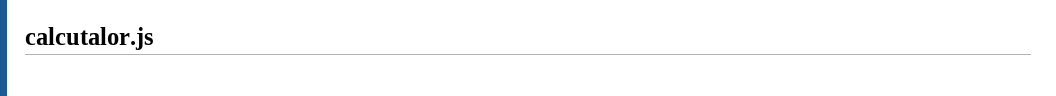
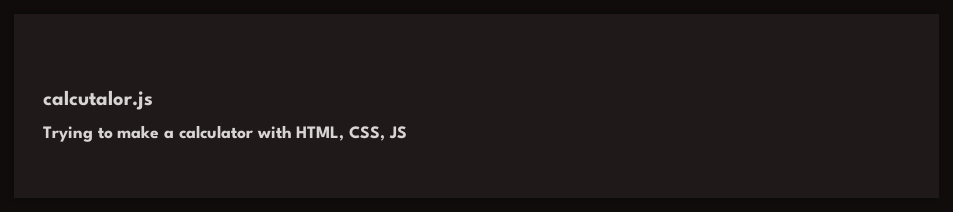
+ Trying to make a calculator with HTML, CSS, JS

